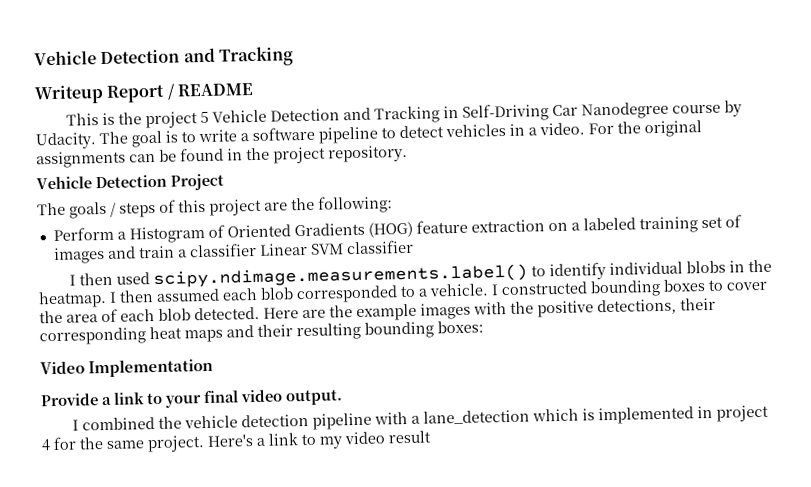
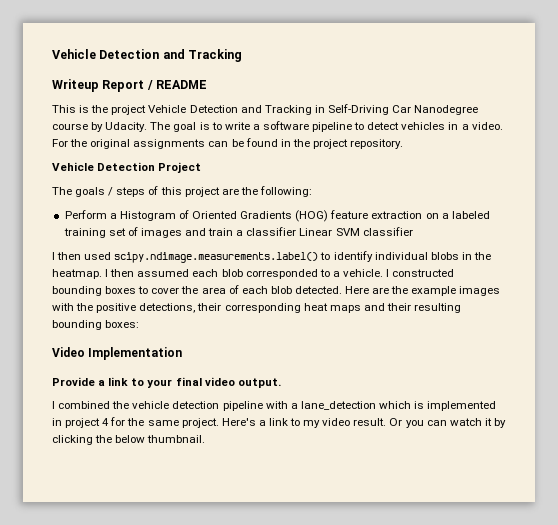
- This is the project 5 Vehicle Detection and Tracking in Self-Driving Car Nanodegree course by Udacity.
+ This is the project Vehicle Detection and Tracking in Self-Driving Car Nanodegree course by Udacity.
- Here's a link to my video result
+ Here's a link to my video result. Or you can watch it by clicking the below thumbnail.

